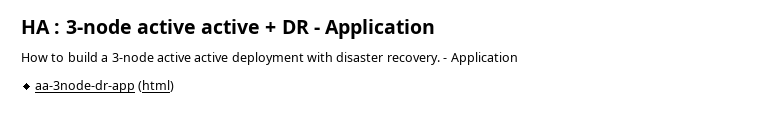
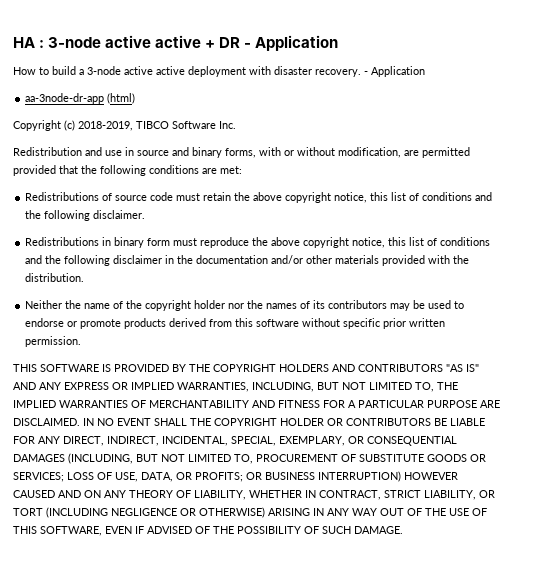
+ Copyright (c) 2018-2019, TIBCO Software Inc.
+ Redistribution and use in source and binary forms, with or without modification, are permitted provided that the following conditions are met:
+ Redistributions of source code must retain the above copyright notice, this list of conditions and the following disclaimer.
+ Redistributions in binary form must reproduce the above copyright notice, this list of conditions and the following disclaimer in the documentation and/or other materials provided with the distribution.
+ Neither the name of the copyright holder nor the names of its contributors may be used to endorse or promote products derived from this software without specific prior written permission.
+ THIS SOFTWARE IS PROVIDED BY THE COPYRIGHT HOLDERS AND CONTRIBUTORS "AS IS" AND ANY EXPRESS OR IMPLIED WARRANTIES, INCLUDING, BUT NOT LIMITED TO, THE IMPLIED WARRANTIES OF MERCHANTABILITY AND FITNESS FOR A PARTICULAR PURPOSE ARE DISCLAIMED. IN NO EVENT SHALL THE COPYRIGHT HOLDER OR CONTRIBUTORS BE LIABLE FOR ANY DIRECT, INDIRECT, INCIDENTAL, SPECIAL, EXEMPLARY, OR CONSEQUENTIAL DAMAGES (INCLUDING, BUT NOT LIMITED TO, PROCUREMENT OF SUBSTITUTE GOODS OR SERVICES; LOSS OF USE, DATA, OR PROFITS; OR BUSINESS INTERRUPTION) HOWEVER CAUSED AND ON ANY THEORY OF LIABILITY, WHETHER IN CONTRACT, STRICT LIABILITY, OR TORT (INCLUDING NEGLIGENCE OR OTHERWISE) ARISING IN ANY WAY OUT OF THE USE OF THIS SOFTWARE, EVEN IF ADVISED OF THE POSSIBILITY OF SUCH DAMAGE.

